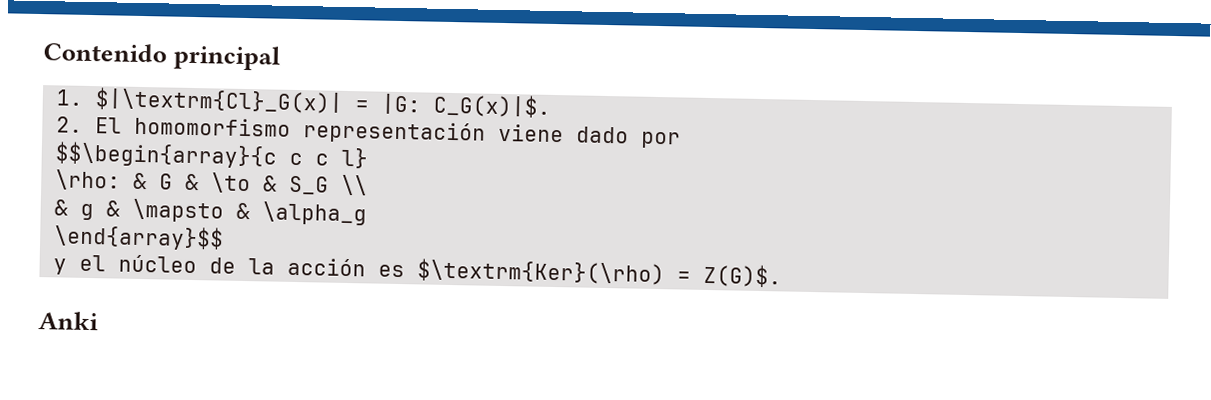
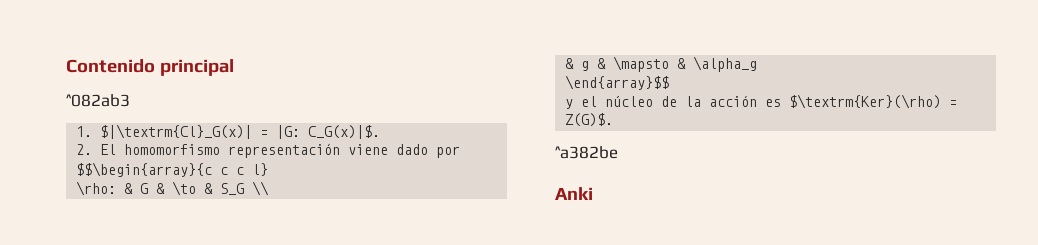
+ ^082ab3
+ ^a382be

